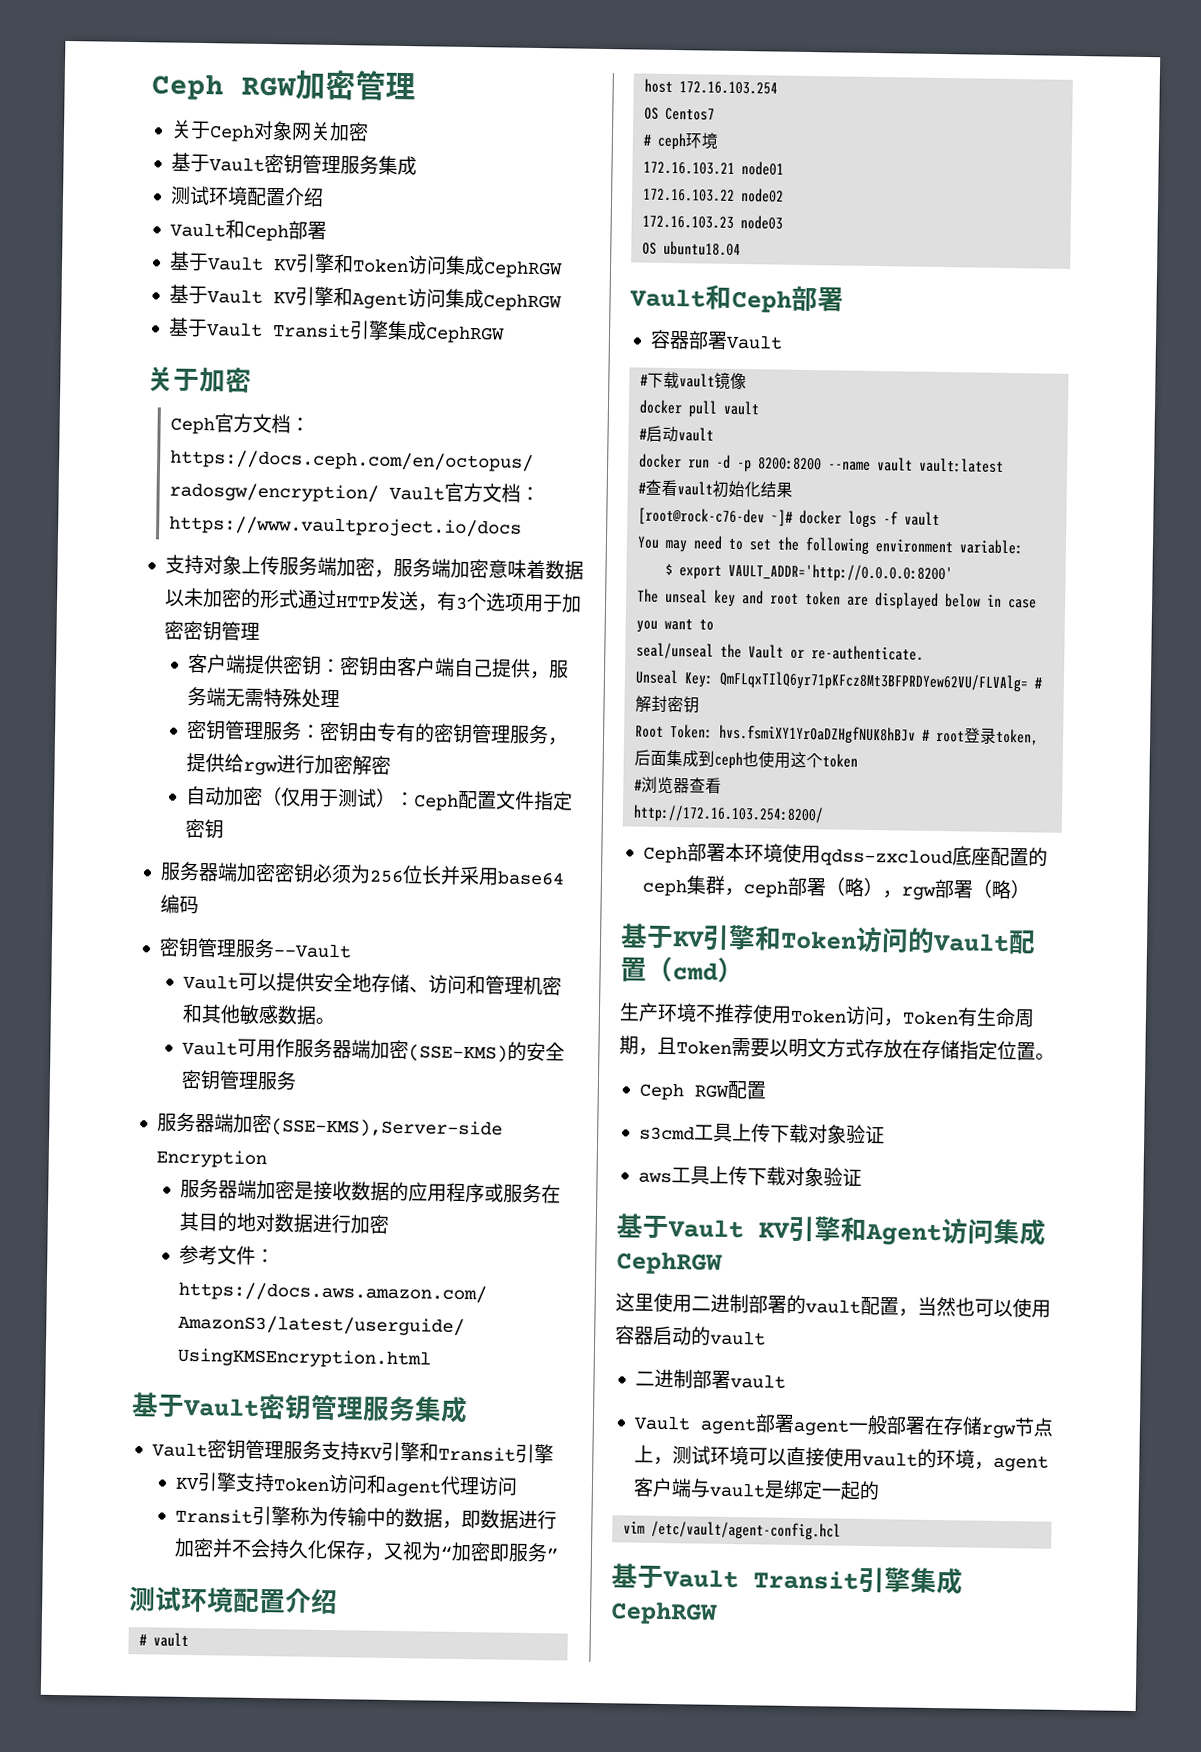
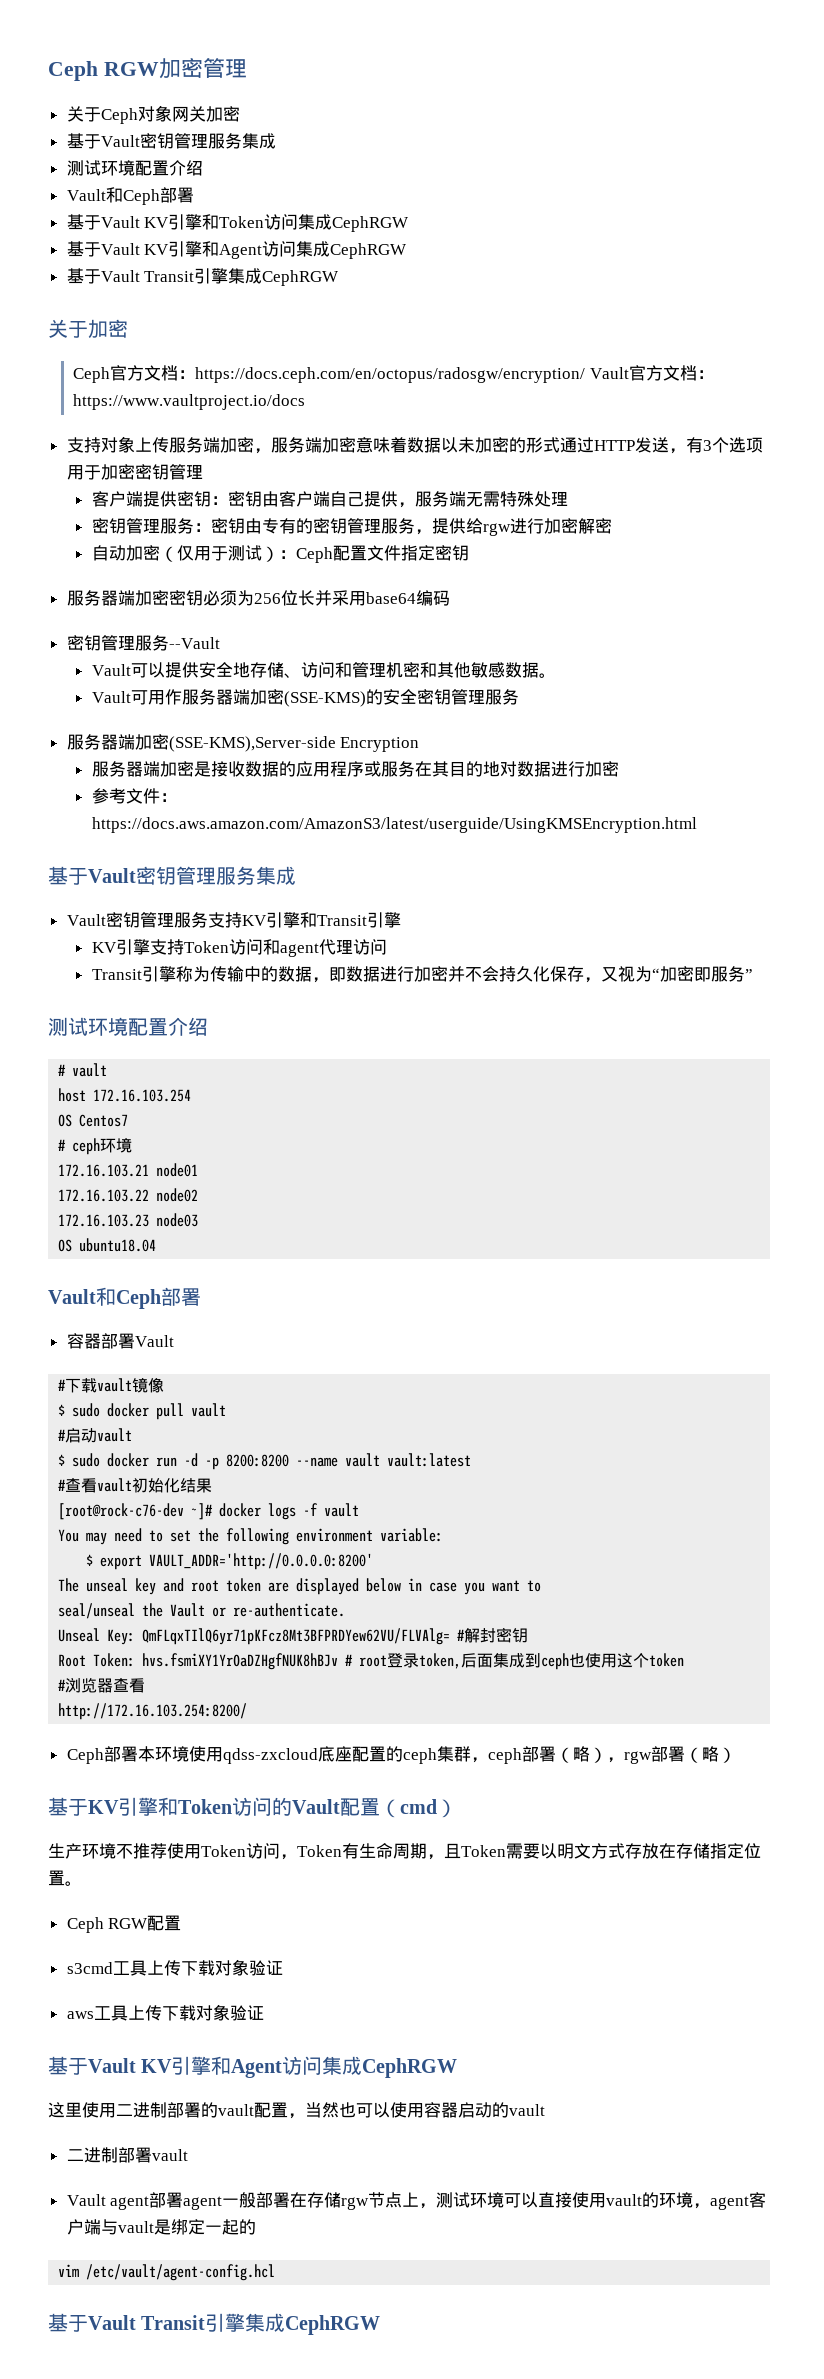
- docker pull vault
+ $ sudo docker pull vault
- docker run -d -p 8200:8200 --name vault vault:latest
+ $ sudo docker run -d -p 8200:8200 --name vault vault:latest

